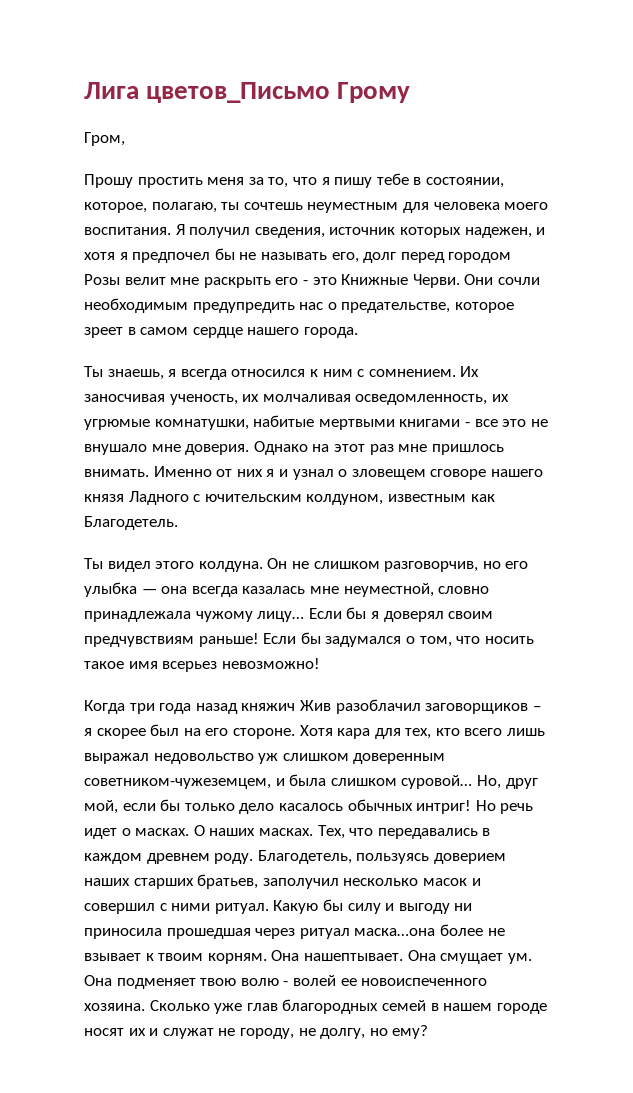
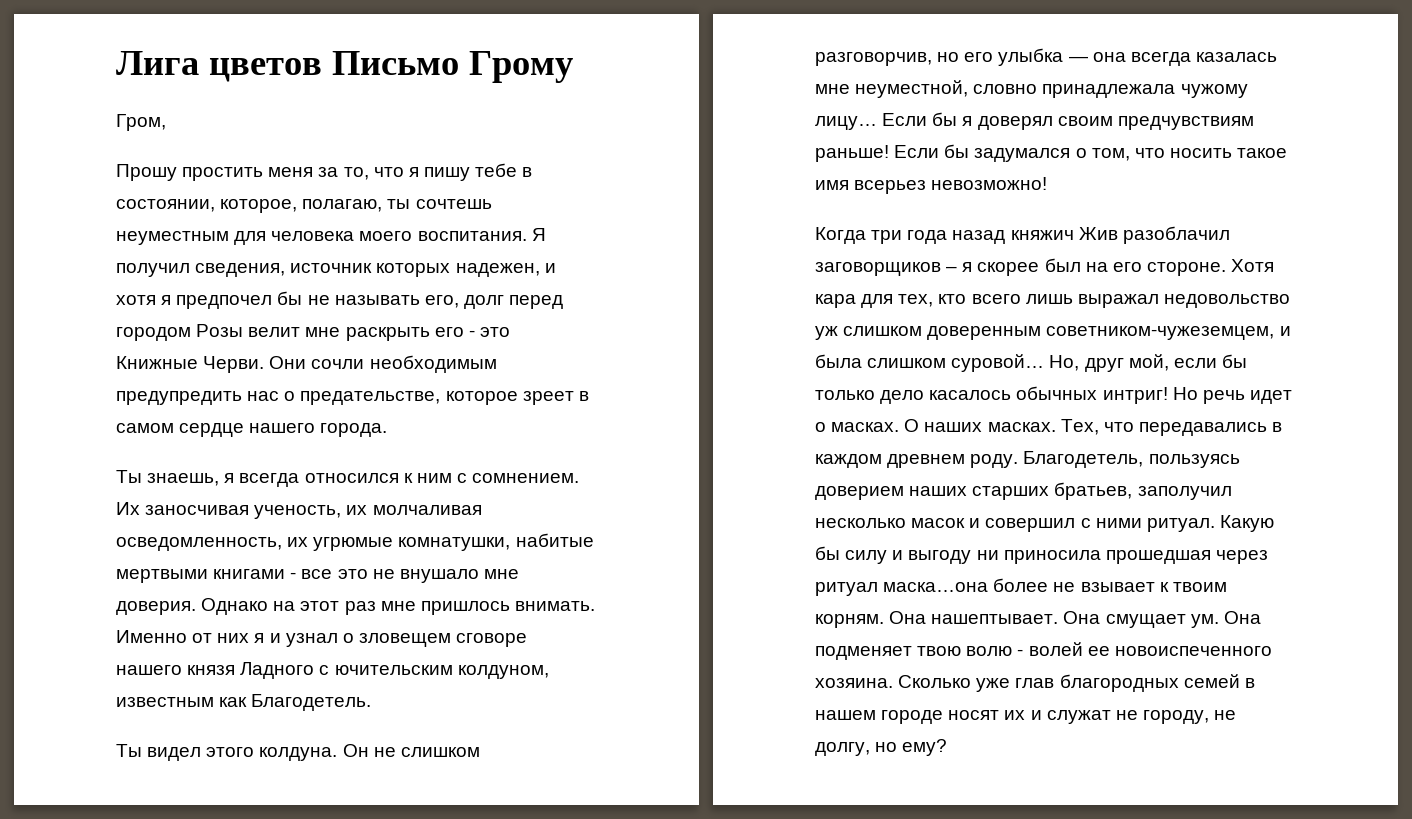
- Лига цветов_Письмо Грому
+ Лига цветов Письмо Грому

